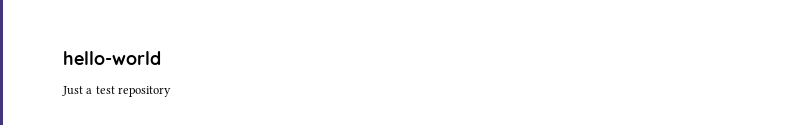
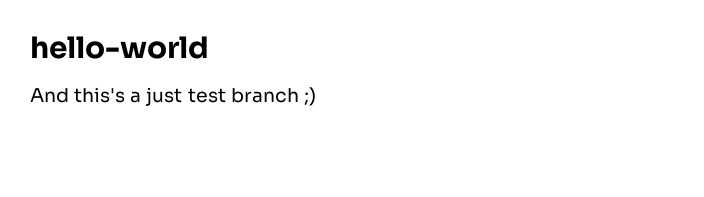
- Just a test repository
+ And this's a just test branch ;)

